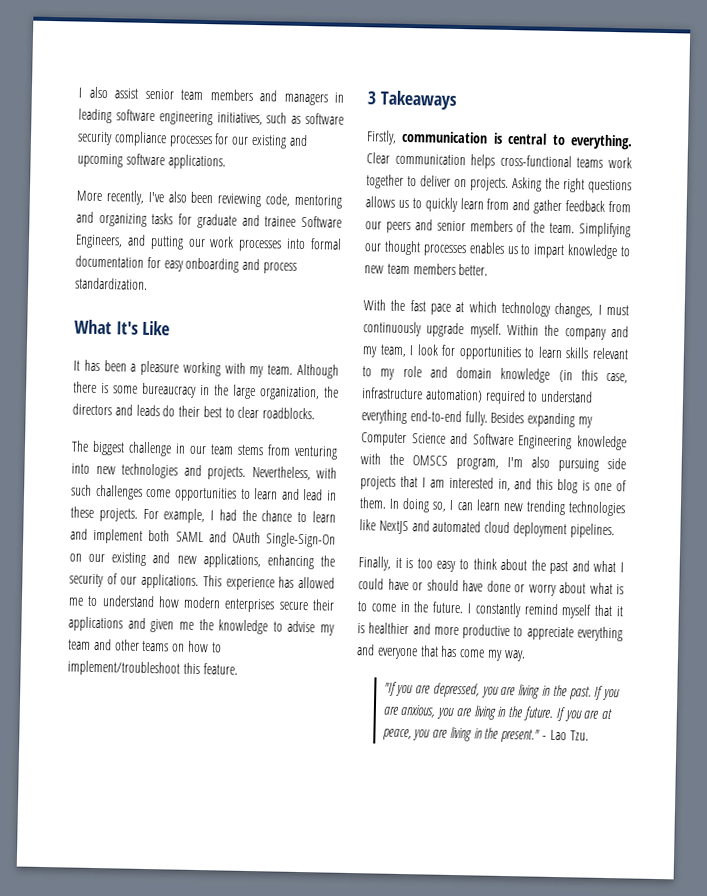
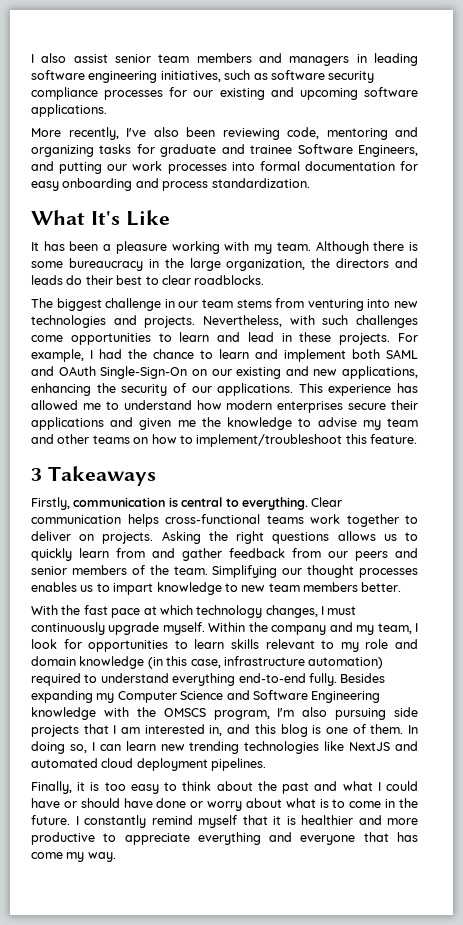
- "If you are depressed, you are living in the past. If you are anxious, you are living in the future. If you are at peace, you are living in the present." - Lao Tzu.

